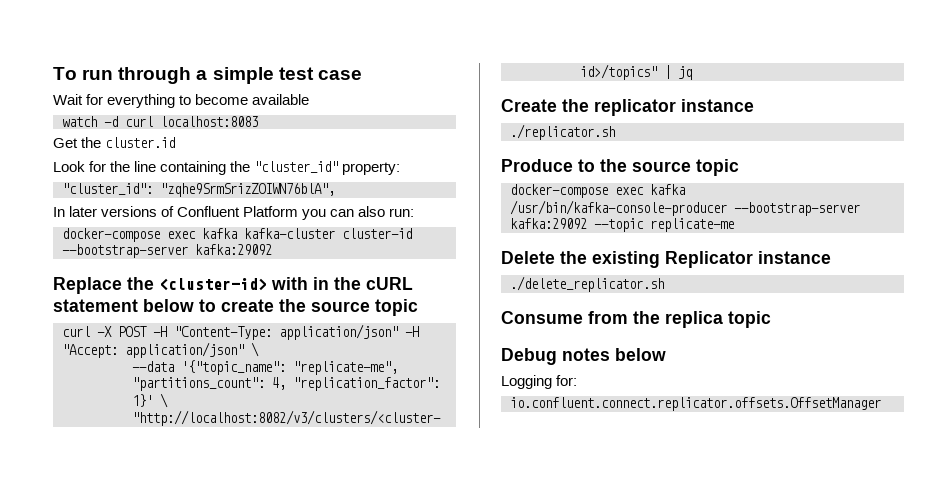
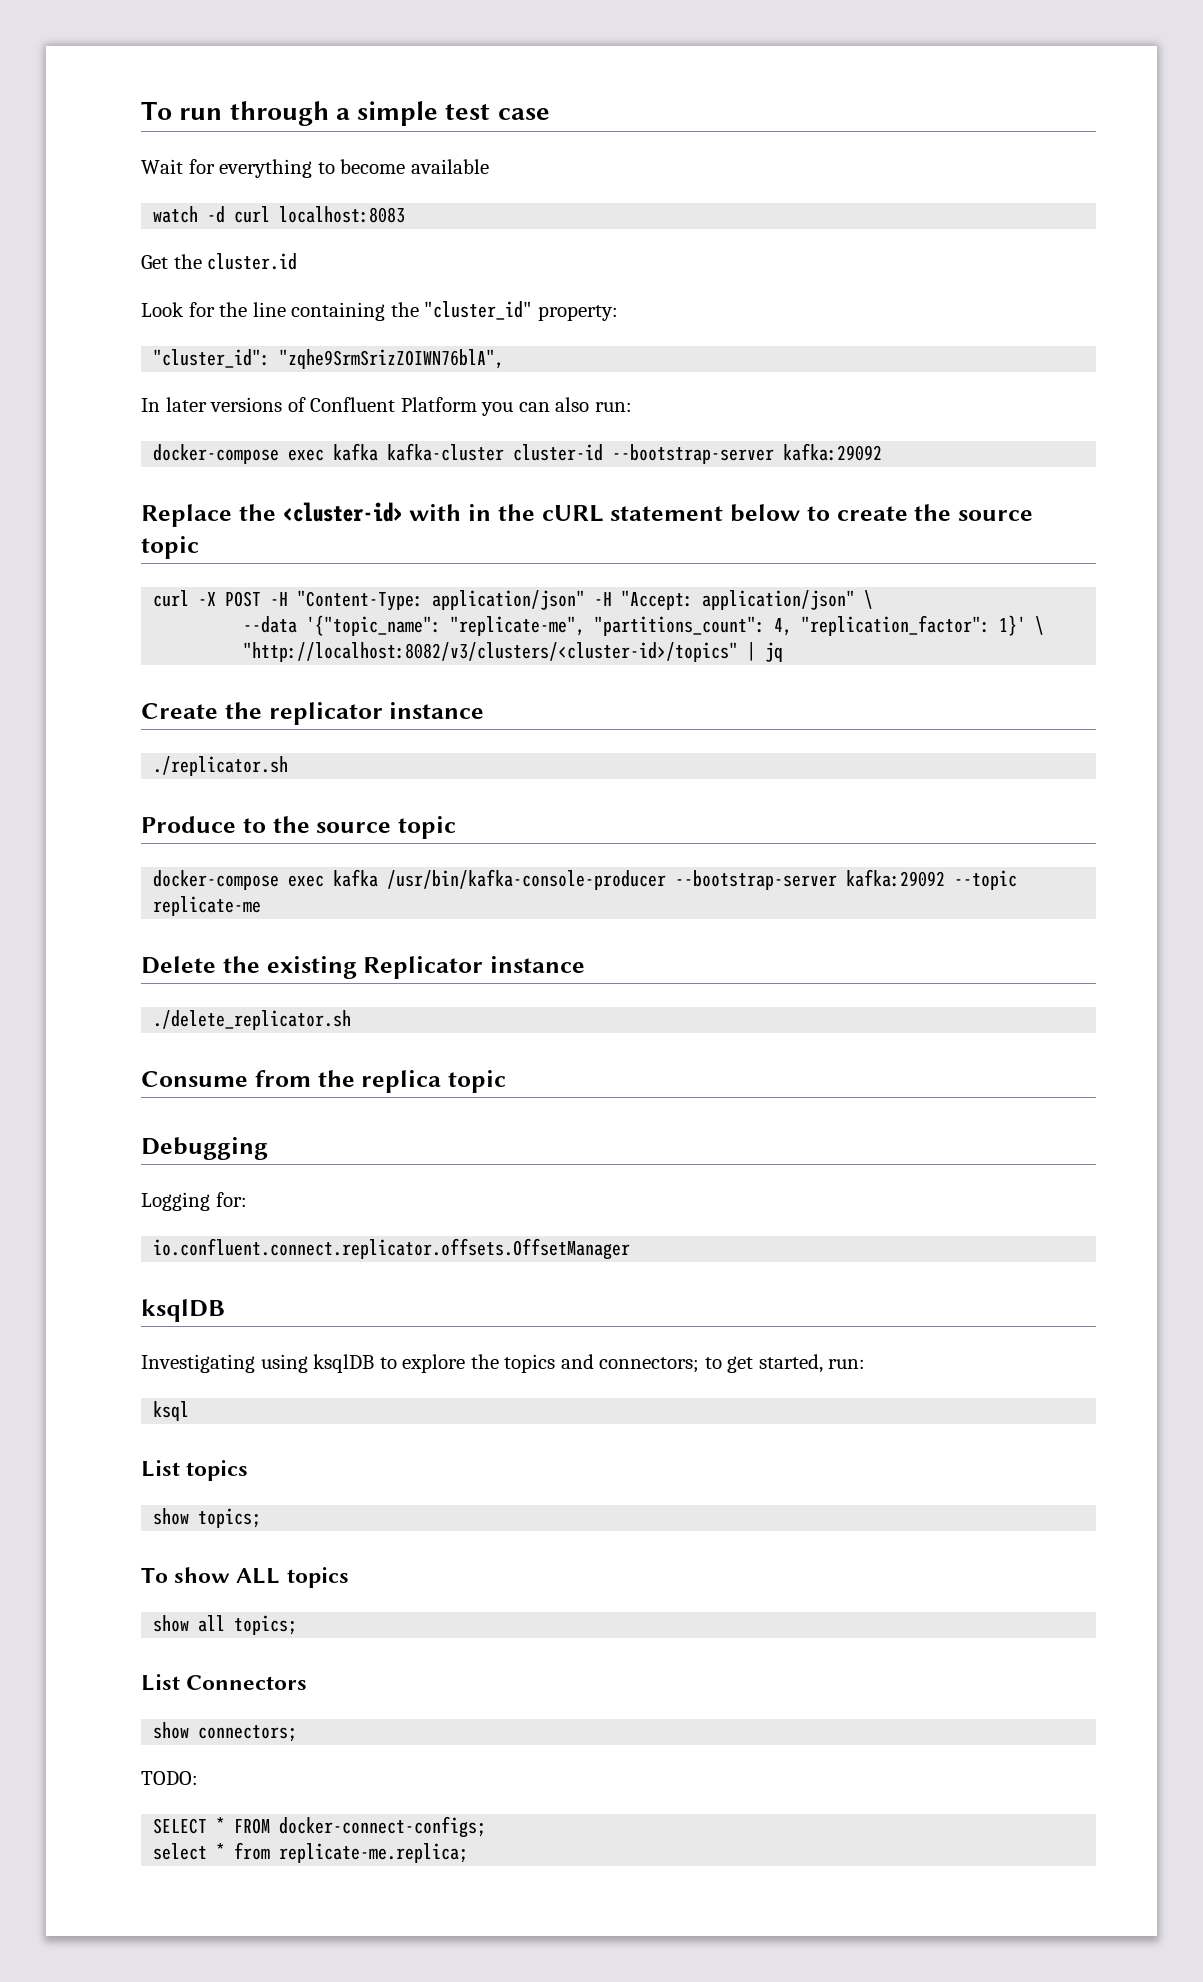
- Debug notes below
+ Debugging
  io.confluent.connect.replicator.offsets.OffsetManager
+ ksqlDB
+ Investigating using ksqlDB to explore the topics and connectors; to get started, run:
+ ksql
+ List topics
+ show topics;
+ To show ALL topics
+ show all topics;
+ List Connectors
+ show connectors;
+ TODO:
+ SELECT * FROM docker-connect-configs;
+ select * from replicate-me.replica;

